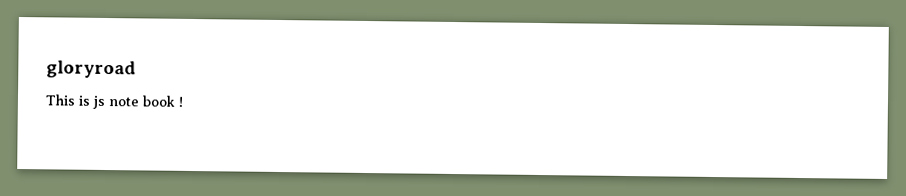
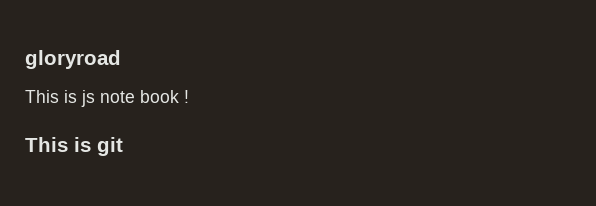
+ This is git

